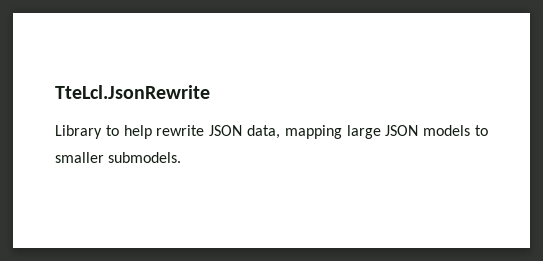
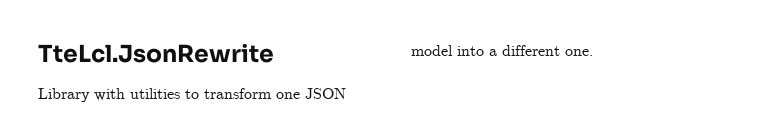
- Library to help rewrite JSON data, mapping large JSON models to smaller submodels.
+ Library with utilities to transform one JSON model into a different one.

